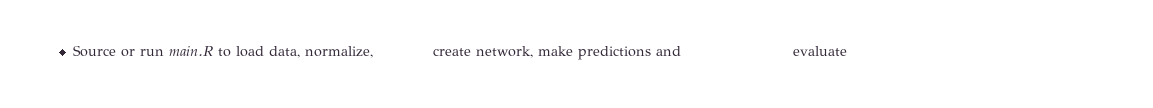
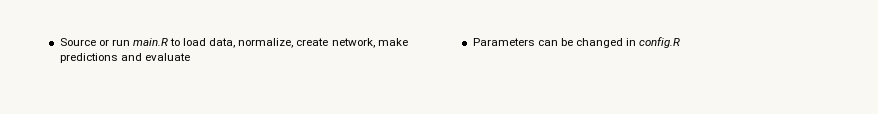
+ Parameters can be changed in config.R

